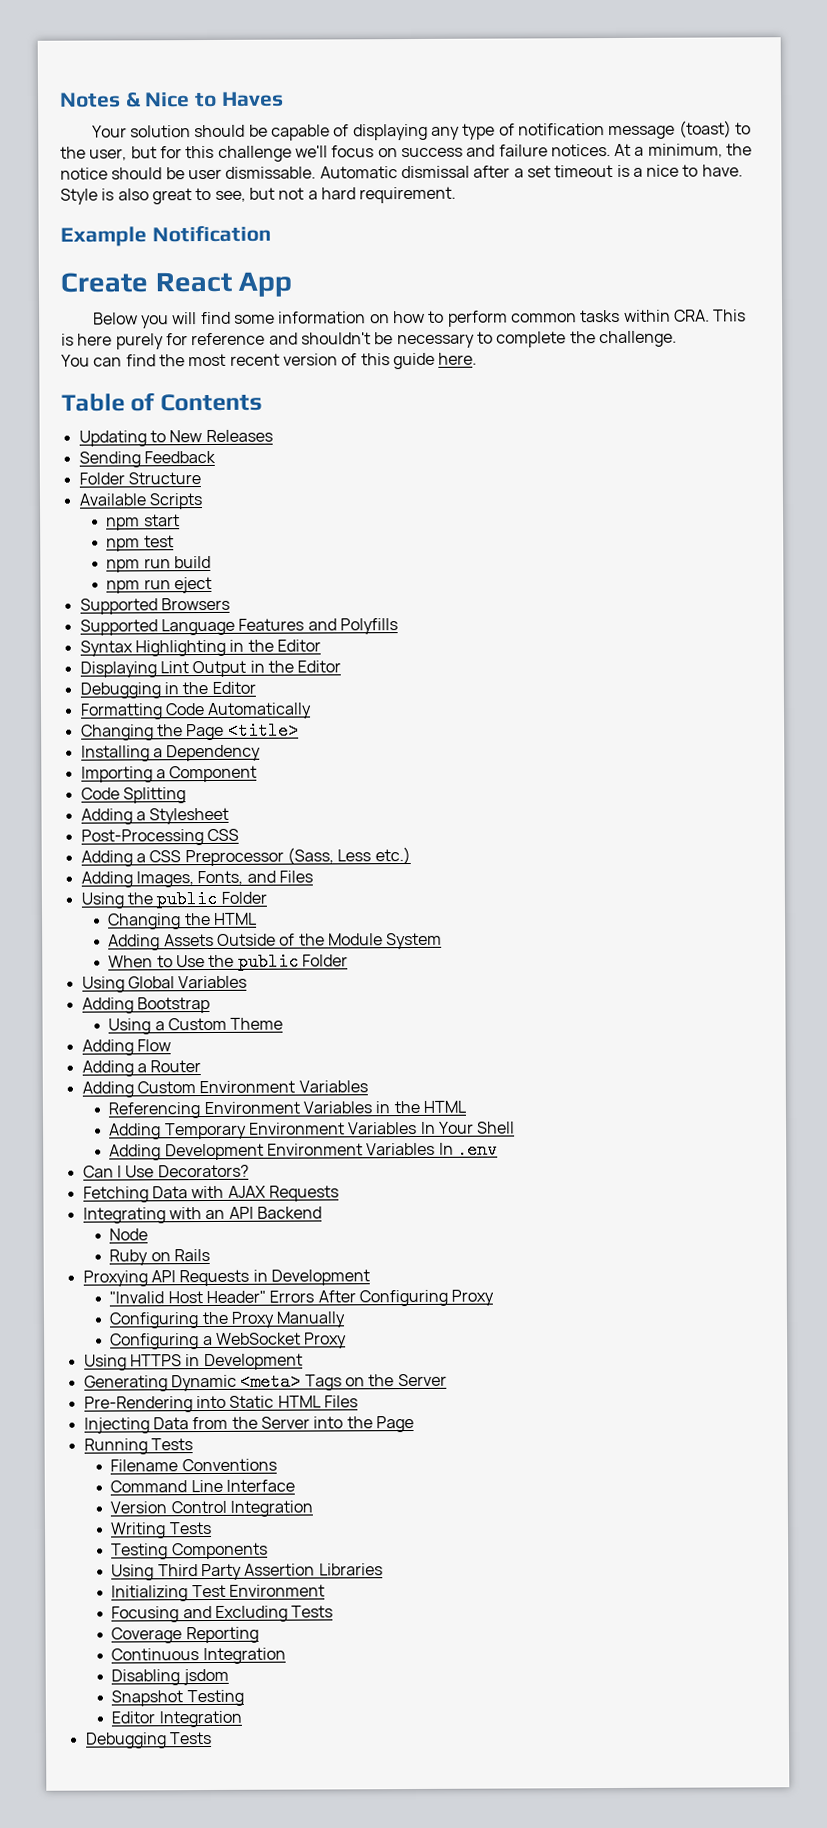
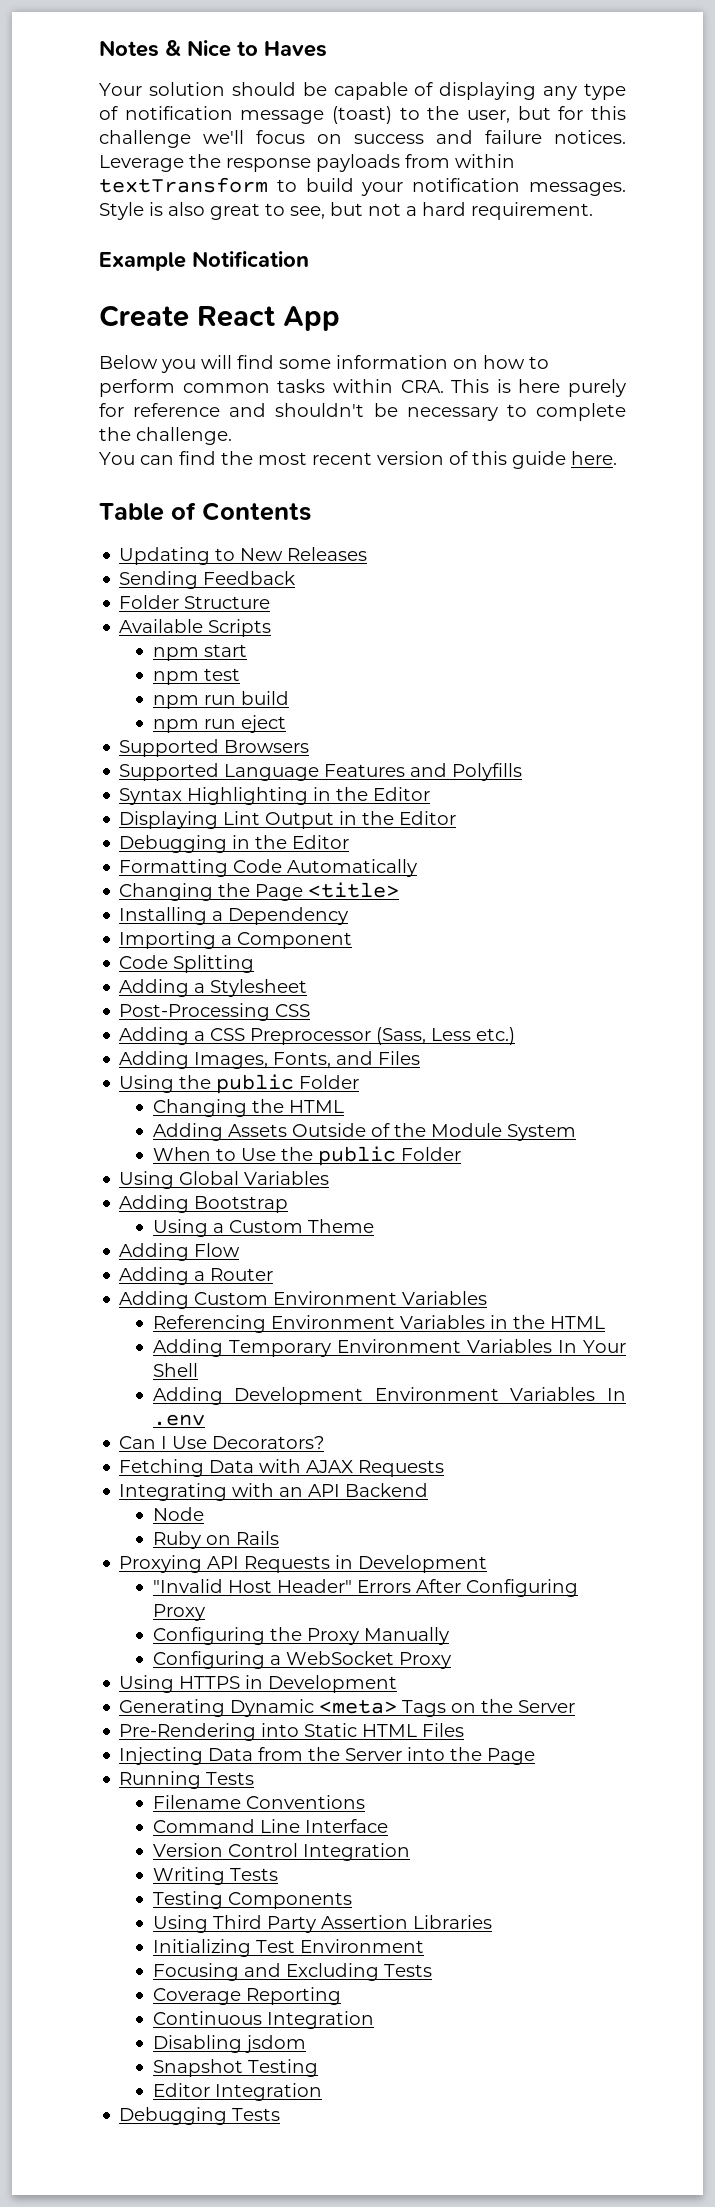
- At a minimum, the notice should be user dismissable. Automatic dismissal after a set timeout is a nice to have.
+ Leverage the response payloads from within textTransform to build your notification messages.

